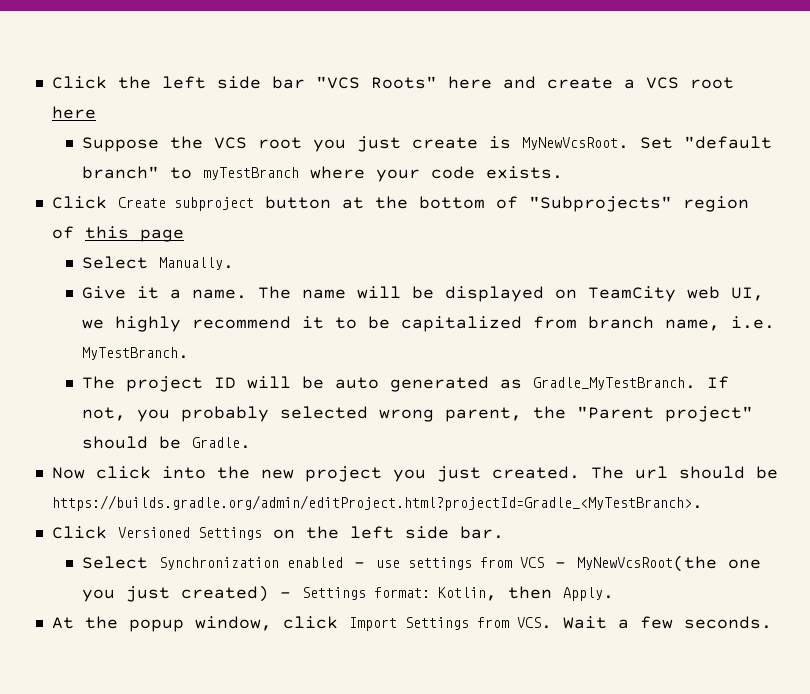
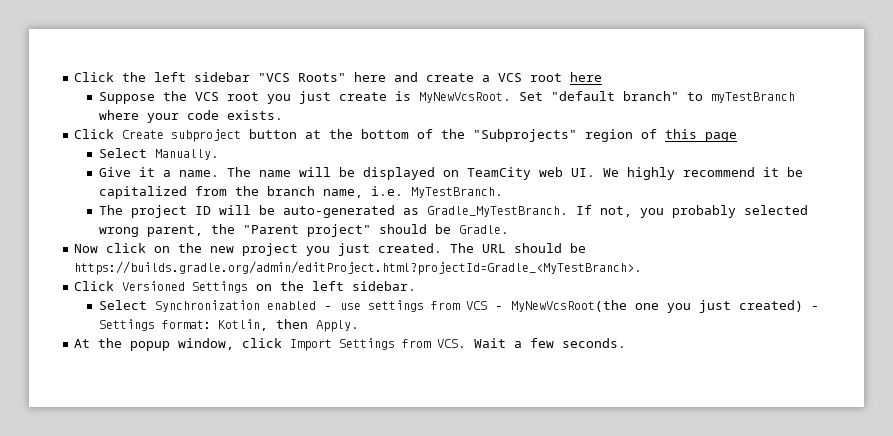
- Click the left side bar "VCS Roots" here and create a VCS root here
+ Click the left sidebar "VCS Roots" here and create a VCS root here
- Click Create subproject button at the bottom of "Subprojects" region of this page
+ Click Create subproject button at the bottom of the "Subprojects" region of this page
- The name will be displayed on TeamCity web UI, we highly recommend it to be capitalized from branch name, i.e. MyTestBranch.
+ The name will be displayed on TeamCity web UI. We highly recommend it be capitalized from the branch name, i.e. MyTestBranch.
- The project ID will be auto generated as Gradle_MyTestBranch.
+ The project ID will be auto-generated as Gradle_MyTestBranch.
- Now click into the new project you just created.
+ Now click on the new project you just created.
- The url should be https://builds.gradle.org/admin/editProject.html?projectId=Gradle_<MyTestBranch>.
+ The URL should be https://builds.gradle.org/admin/editProject.html?projectId=Gradle_<MyTestBranch>.
- Click Versioned Settings on the left side bar.
+ Click Versioned Settings on the left sidebar.

